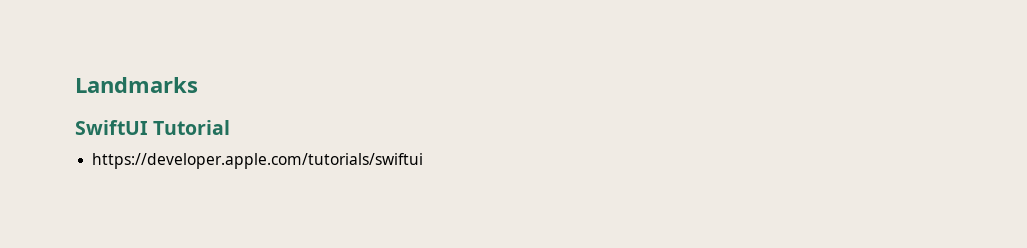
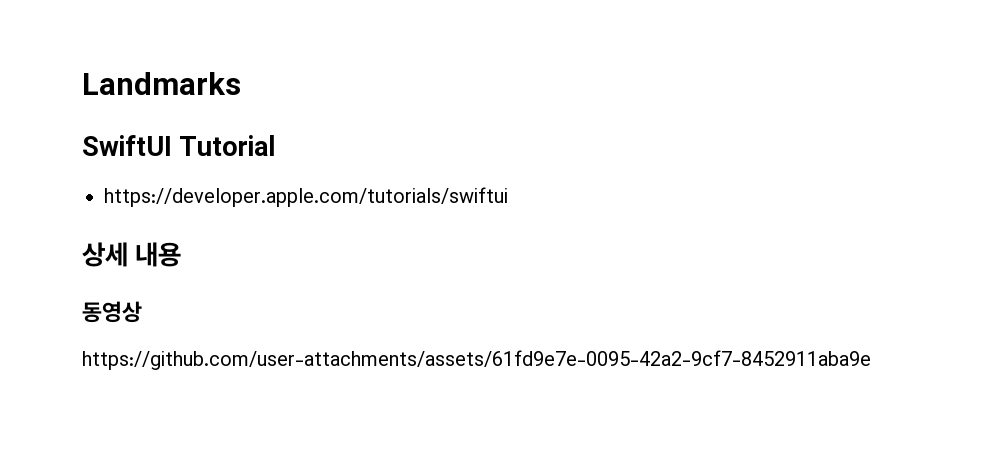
+ 상세 내용
+ 동영상
+ https://github.com/user-attachments/assets/61fd9e7e-0095-42a2-9cf7-8452911aba9e

